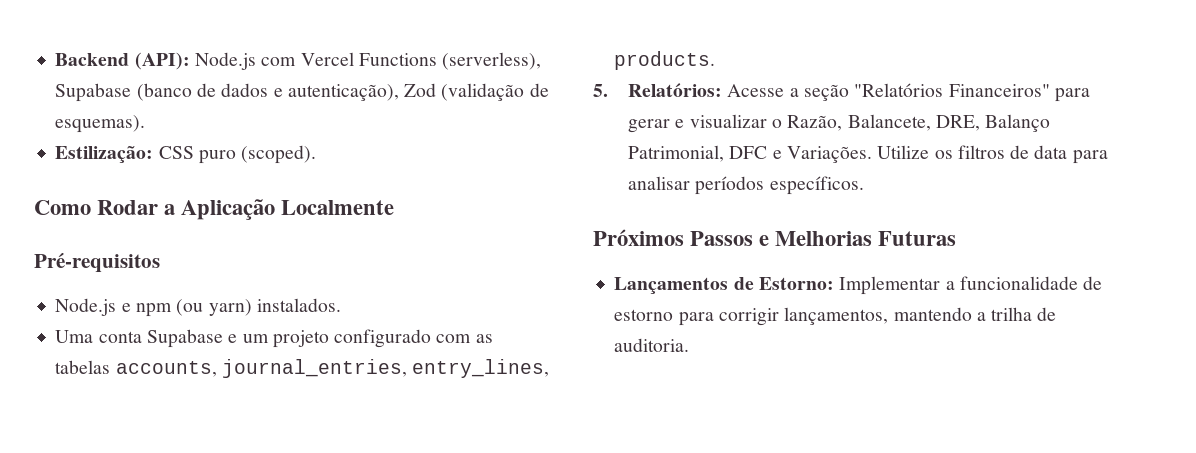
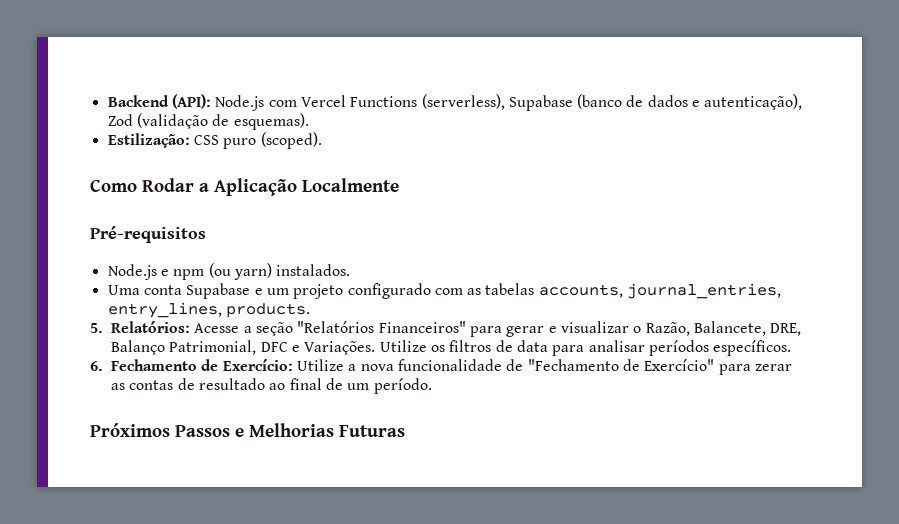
+ 6. Fechamento de Exercício: Utilize a nova funcionalidade de "Fechamento de Exercício" para zerar as contas de resultado ao final de um período.
- Lançamentos de Estorno: Implementar a funcionalidade de estorno para corrigir lançamentos, mantendo a trilha de auditoria.

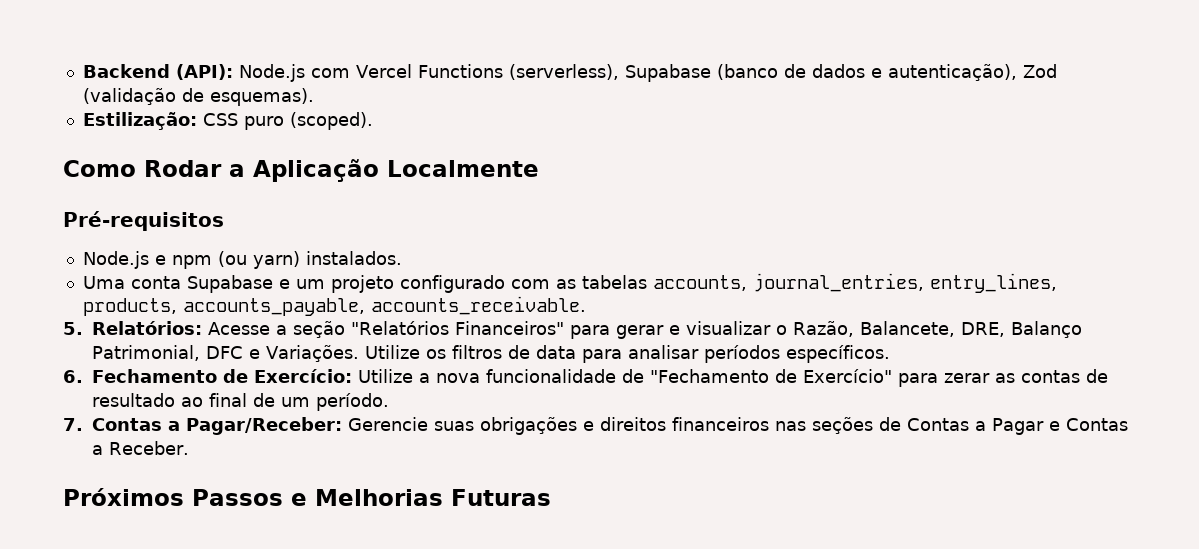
- Uma conta Supabase e um projeto configurado com as tabelas accounts, journal_entries, entry_lines, products.
+ Uma conta Supabase e um projeto configurado com as tabelas accounts, journal_entries, entry_lines, products, accounts_payable, accounts_receivable.
+ 7. Contas a Pagar/Receber: Gerencie suas obrigações e direitos financeiros nas seções de Contas a Pagar e Contas a Receber.

